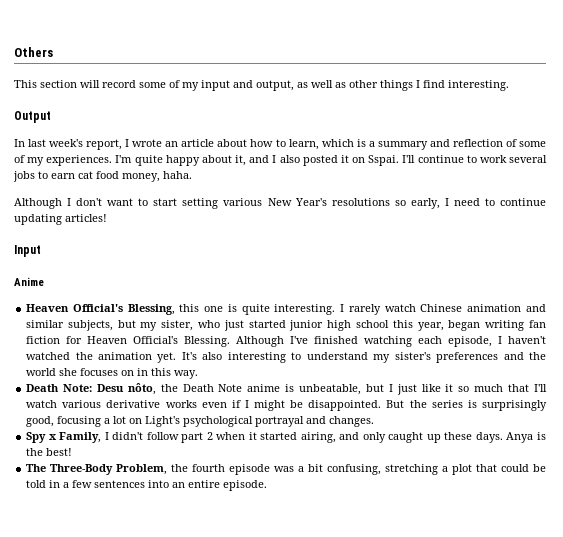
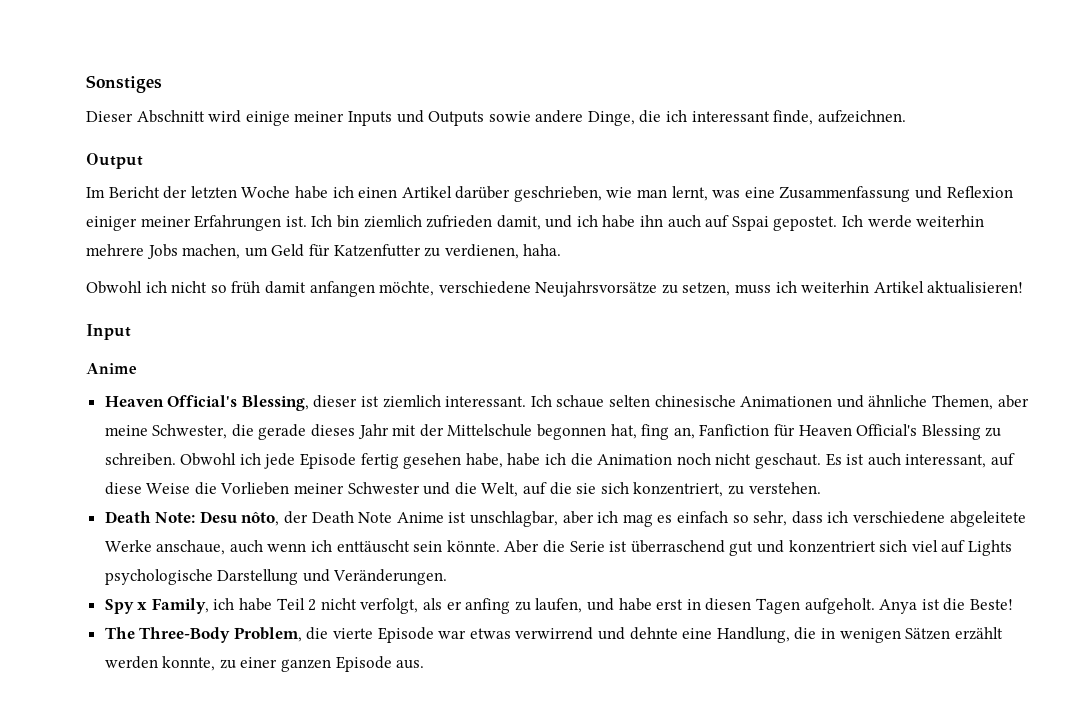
- Others
- This section will record some of my input and output, as well as other things I find interesting.
+ Sonstiges
+ Dieser Abschnitt wird einige meiner Inputs und Outputs sowie andere Dinge, die ich interessant finde, aufzeichnen.
  Output
- In last week's report, I wrote an article about how to learn, which is a summary and reflection of some of my experiences. I'm quite happy about it, and I also posted it on Sspai. I'll continue to work several jobs to earn cat food money, haha.
- Although I don't want to start setting various New Year's resolutions so early, I need to continue updating articles!
+ Im Bericht der letzten Woche habe ich einen Artikel darüber geschrieben, wie man lernt, was eine Zusammenfassung und Reflexion einiger meiner Erfahrungen ist. Ich bin ziemlich zufrieden damit, und ich habe ihn auch auf Sspai gepostet. Ich werde weiterhin mehrere Jobs machen, um Geld für Katzenfutter zu verdienen, haha.
+ Obwohl ich nicht so früh damit anfangen möchte, verschiedene Neujahrsvorsätze zu setzen, muss ich weiterhin Artikel aktualisieren!
- Heaven Official's Blessing, this one is quite interesting. I rarely watch Chinese animation and similar subjects, but my sister, who just started junior high school this year, began writing fan fiction for Heaven Official's Blessing. Although I've finished watching each episode, I haven't watched the animation yet. It's also interesting to understand my sister's preferences and the world she focuses on in this way.
+ Heaven Official's Blessing, dieser ist ziemlich interessant. Ich schaue selten chinesische Animationen und ähnliche Themen, aber meine Schwester, die gerade dieses Jahr mit der Mittelschule begonnen hat, fing an, Fanfiction für Heaven Official's Blessing zu schreiben. Obwohl ich jede Episode fertig gesehen habe, habe ich die Animation noch nicht geschaut. Es ist auch interessant, auf diese Weise die Vorlieben meiner Schwester und die Welt, auf die sie sich konzentriert, zu verstehen.
- Death Note: Desu nôto, the Death Note anime is unbeatable, but I just like it so much that I'll watch various derivative works even if I might be disappointed. But the series is surprisingly good, focusing a lot on Light's psychological portrayal and changes.
- Spy x Family, I didn't follow part 2 when it started airing, and only caught up these days. Anya is the best!
- The Three-Body Problem, the fourth episode was a bit confusing, stretching a plot that could be told in a few sentences into an entire episode.
+ Death Note: Desu nôto, der Death Note Anime ist unschlagbar, aber ich mag es einfach so sehr, dass ich verschiedene abgeleitete Werke anschaue, auch wenn ich enttäuscht sein könnte. Aber die Serie ist überraschend gut und konzentriert sich viel auf Lights psychologische Darstellung und Veränderungen.
+ Spy x Family, ich habe Teil 2 nicht verfolgt, als er anfing zu laufen, und habe erst in diesen Tagen aufgeholt. Anya ist die Beste!
+ The Three-Body Problem, die vierte Episode war etwas verwirrend und dehnte eine Handlung, die in wenigen Sätzen erzählt werden konnte, zu einer ganzen Episode aus.

